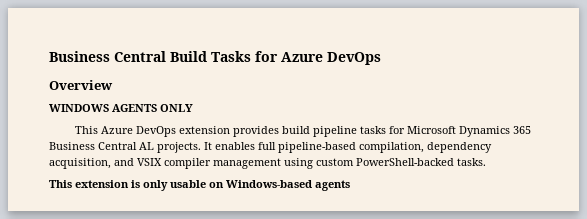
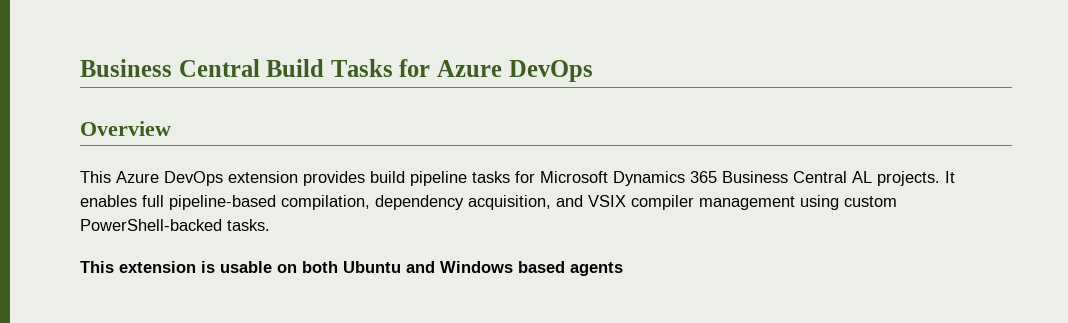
- WINDOWS AGENTS ONLY
- This extension is only usable on Windows-based agents
+ This extension is usable on both Ubuntu and Windows based agents

